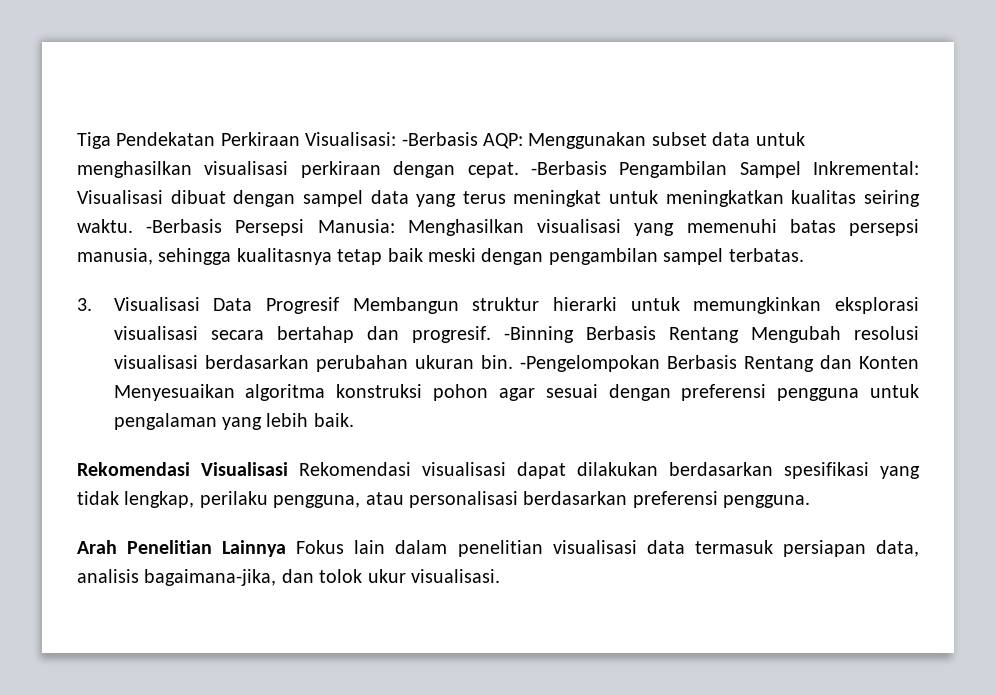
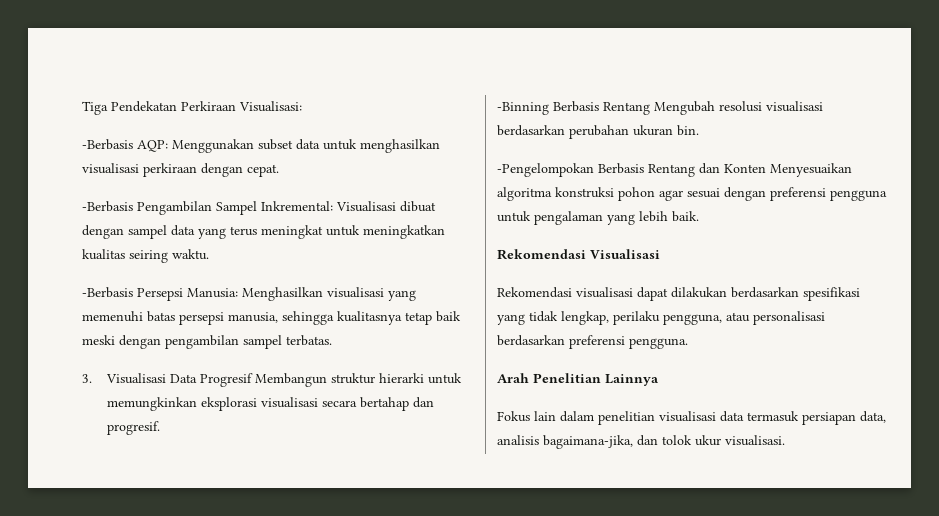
- Tiga Pendekatan Perkiraan Visualisasi: -Berbasis AQP: Menggunakan subset data untuk menghasilkan visualisasi perkiraan dengan cepat. -Berbasis Pengambilan Sampel Inkremental: Visualisasi dibuat dengan sampel data yang terus meningkat untuk meningkatkan kualitas seiring waktu. -Berbasis Persepsi Manusia: Menghasilkan visualisasi yang memenuhi batas persepsi manusia, sehingga kualitasnya tetap baik meski dengan pengambilan sampel terbatas.
+ Tiga Pendekatan Perkiraan Visualisasi:
+ -Berbasis AQP: Menggunakan subset data untuk menghasilkan visualisasi perkiraan dengan cepat.
+ -Berbasis Pengambilan Sampel Inkremental: Visualisasi dibuat dengan sampel data yang terus meningkat untuk meningkatkan kualitas seiring waktu.
+ -Berbasis Persepsi Manusia: Menghasilkan visualisasi yang memenuhi batas persepsi manusia, sehingga kualitasnya tetap baik meski dengan pengambilan sampel terbatas.
- 3. Visualisasi Data Progresif Membangun struktur hierarki untuk memungkinkan eksplorasi visualisasi secara bertahap dan progresif. -Binning Berbasis Rentang Mengubah resolusi visualisasi berdasarkan perubahan ukuran bin. -Pengelompokan Berbasis Rentang dan Konten Menyesuaikan algoritma konstruksi pohon agar sesuai dengan preferensi pengguna untuk pengalaman yang lebih baik.
+ 3. Visualisasi Data Progresif Membangun struktur hierarki untuk memungkinkan eksplorasi visualisasi secara bertahap dan progresif.
+ -Binning Berbasis Rentang Mengubah resolusi visualisasi berdasarkan perubahan ukuran bin.
+ -Pengelompokan Berbasis Rentang dan Konten Menyesuaikan algoritma konstruksi pohon agar sesuai dengan preferensi pengguna untuk pengalaman yang lebih baik.
- Rekomendasi Visualisasi Rekomendasi visualisasi dapat dilakukan berdasarkan spesifikasi yang tidak lengkap, perilaku pengguna, atau personalisasi berdasarkan preferensi pengguna.
+ Rekomendasi Visualisasi
+ Rekomendasi visualisasi dapat dilakukan berdasarkan spesifikasi yang tidak lengkap, perilaku pengguna, atau personalisasi berdasarkan preferensi pengguna.
- Arah Penelitian Lainnya Fokus lain dalam penelitian visualisasi data termasuk persiapan data, analisis bagaimana-jika, dan tolok ukur visualisasi.
+ Arah Penelitian Lainnya
+ Fokus lain dalam penelitian visualisasi data termasuk persiapan data, analisis bagaimana-jika, dan tolok ukur visualisasi.

